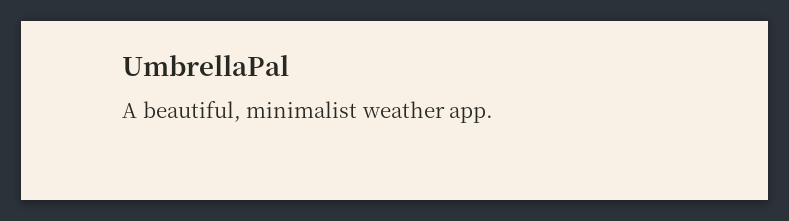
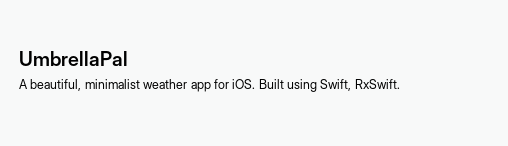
- A beautiful, minimalist weather app.
+ A beautiful, minimalist weather app for iOS. Built using Swift, RxSwift.

